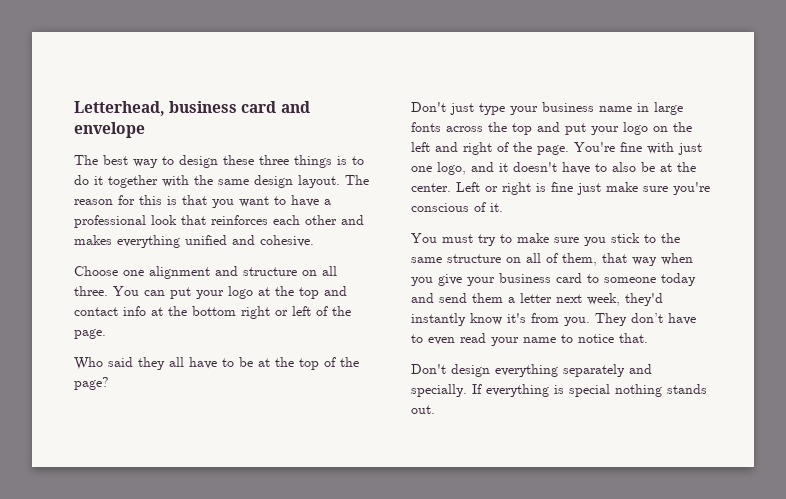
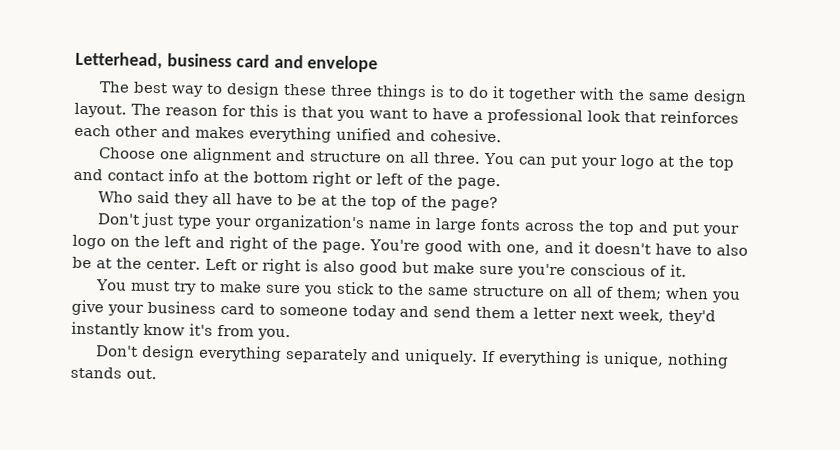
- Don't just type your business name in large fonts across the top and put your logo on the left and right of the page.
+ Don't just type your organization's name in large fonts across the top and put your logo on the left and right of the page.
- You're fine with just one logo, and it doesn't have to also be at the center.
+ You're good with one, and it doesn't have to also be at the center.
- Left or right is fine just make sure you're conscious of it.
+ Left or right is also good but make sure you're conscious of it.
- You must try to make sure you stick to the same structure on all of them, that way when you give your business card to someone today and send them a letter next week, they'd instantly know it's from you. They don’t have to even read your name to notice that.
+ You must try to make sure you stick to the same structure on all of them; when you give your business card to someone today and send them a letter next week, they'd instantly know it's from you.
- Don't design everything separately and specially.
+ Don't design everything separately and uniquely.
- If everything is special nothing stands out.
+ If everything is unique, nothing stands out.

